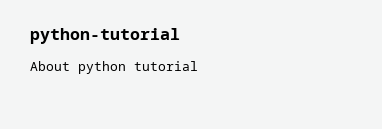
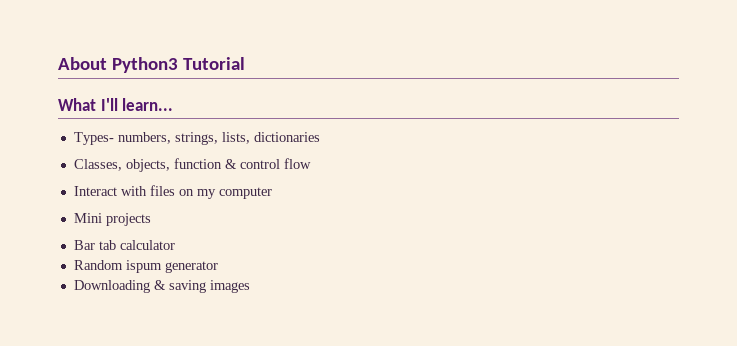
- python-tutorial
- About python tutorial
+ About Python3 Tutorial
+ What I'll learn...
+ Types- numbers, strings, lists, dictionaries
+ Classes, objects, function & control flow
+ Interact with files on my computer
+ Mini projects
+ Bar tab calculator
+ Random ispum generator
+ Downloading & saving images

